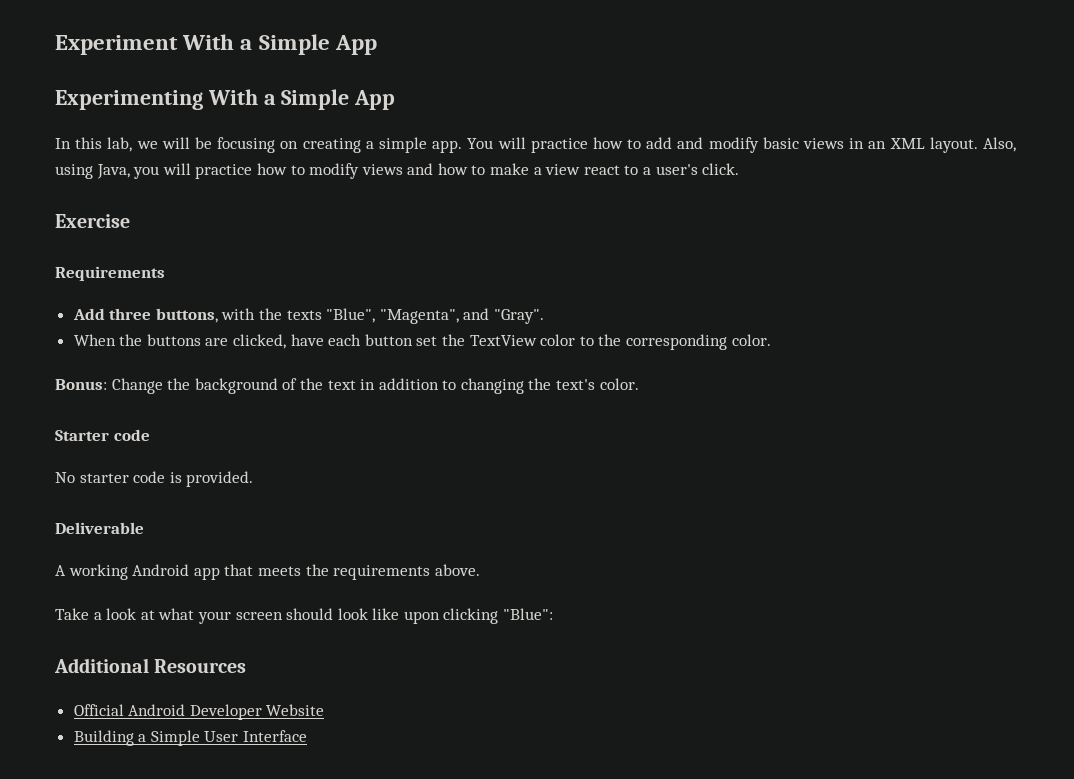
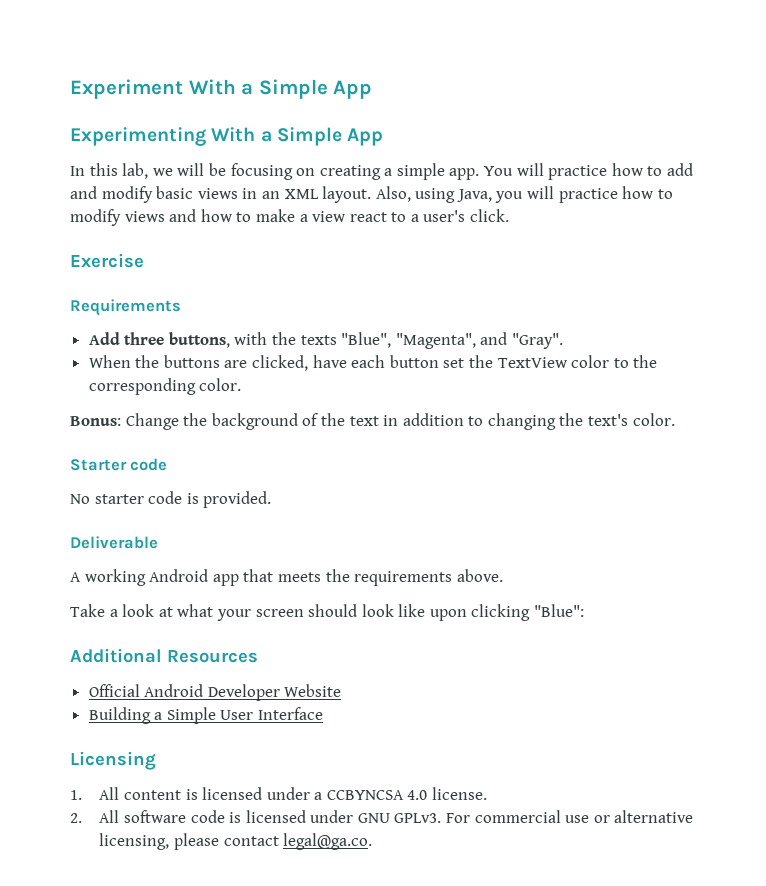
+ Licensing
+ 1. All content is licensed under a CCBYNCSA 4.0 license.
+ 2. All software code is licensed under GNU GPLv3. For commercial use or alternative licensing, please contact legal@ga.co.

